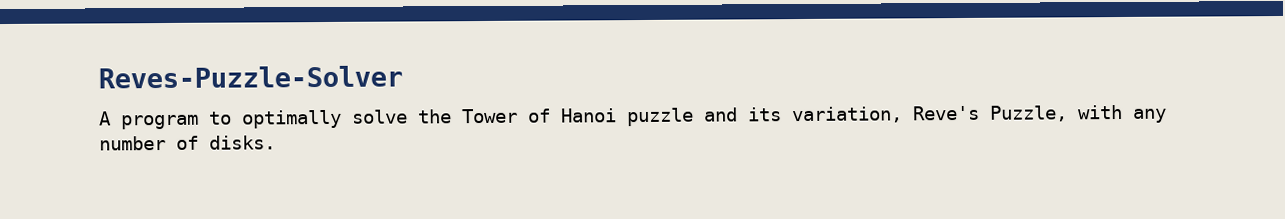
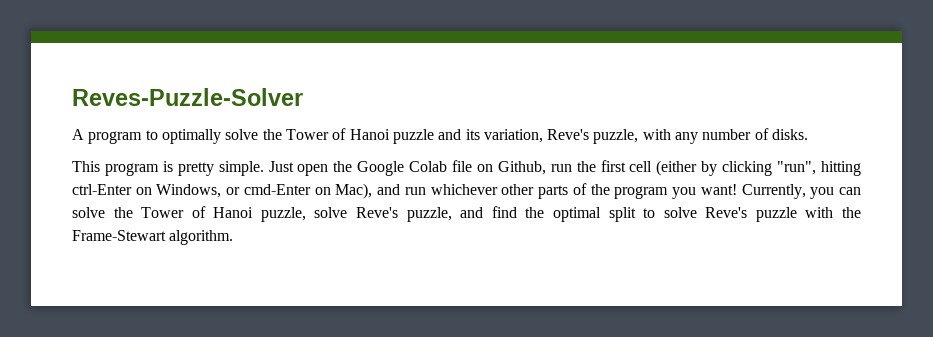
- A program to optimally solve the Tower of Hanoi puzzle and its variation, Reve's Puzzle, with any number of disks.
+ A program to optimally solve the Tower of Hanoi puzzle and its variation, Reve's puzzle, with any number of disks.
+ This program is pretty simple. Just open the Google Colab file on Github, run the first cell (either by clicking "run", hitting ctrl-Enter on Windows, or cmd-Enter on Mac), and run whichever other parts of the program you want! Currently, you can solve the Tower of Hanoi puzzle, solve Reve's puzzle, and find the optimal split to solve Reve's puzzle with the Frame-Stewart algorithm.

